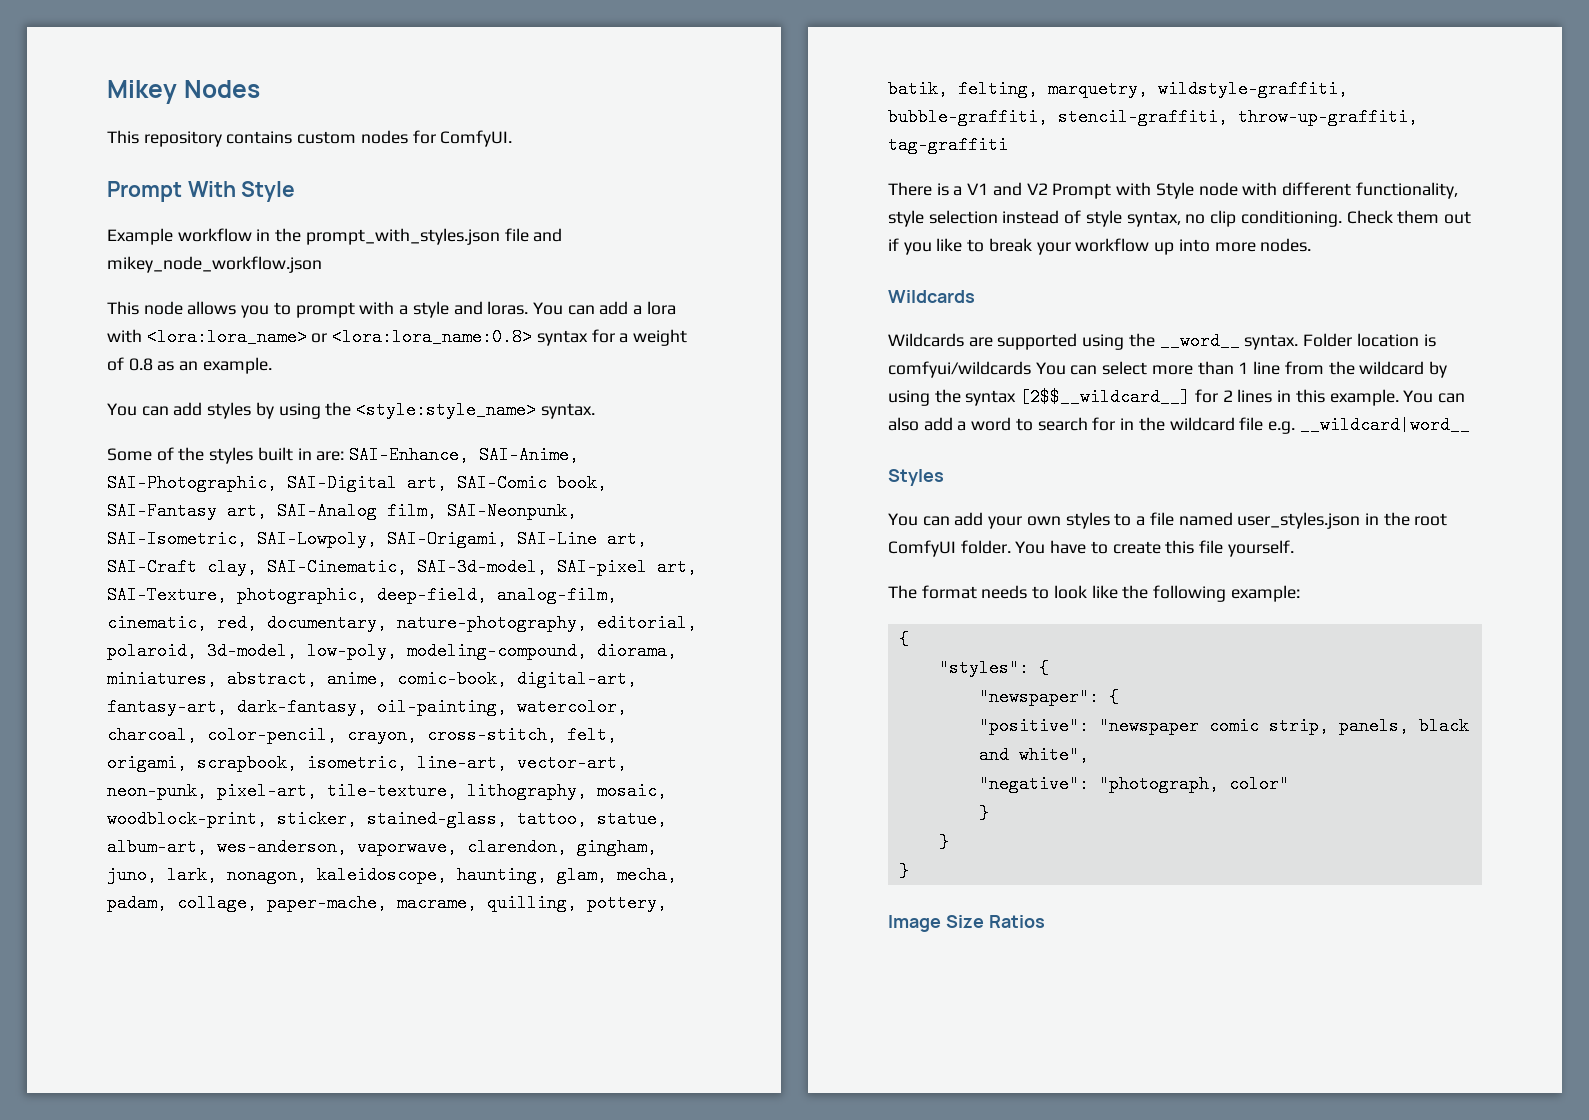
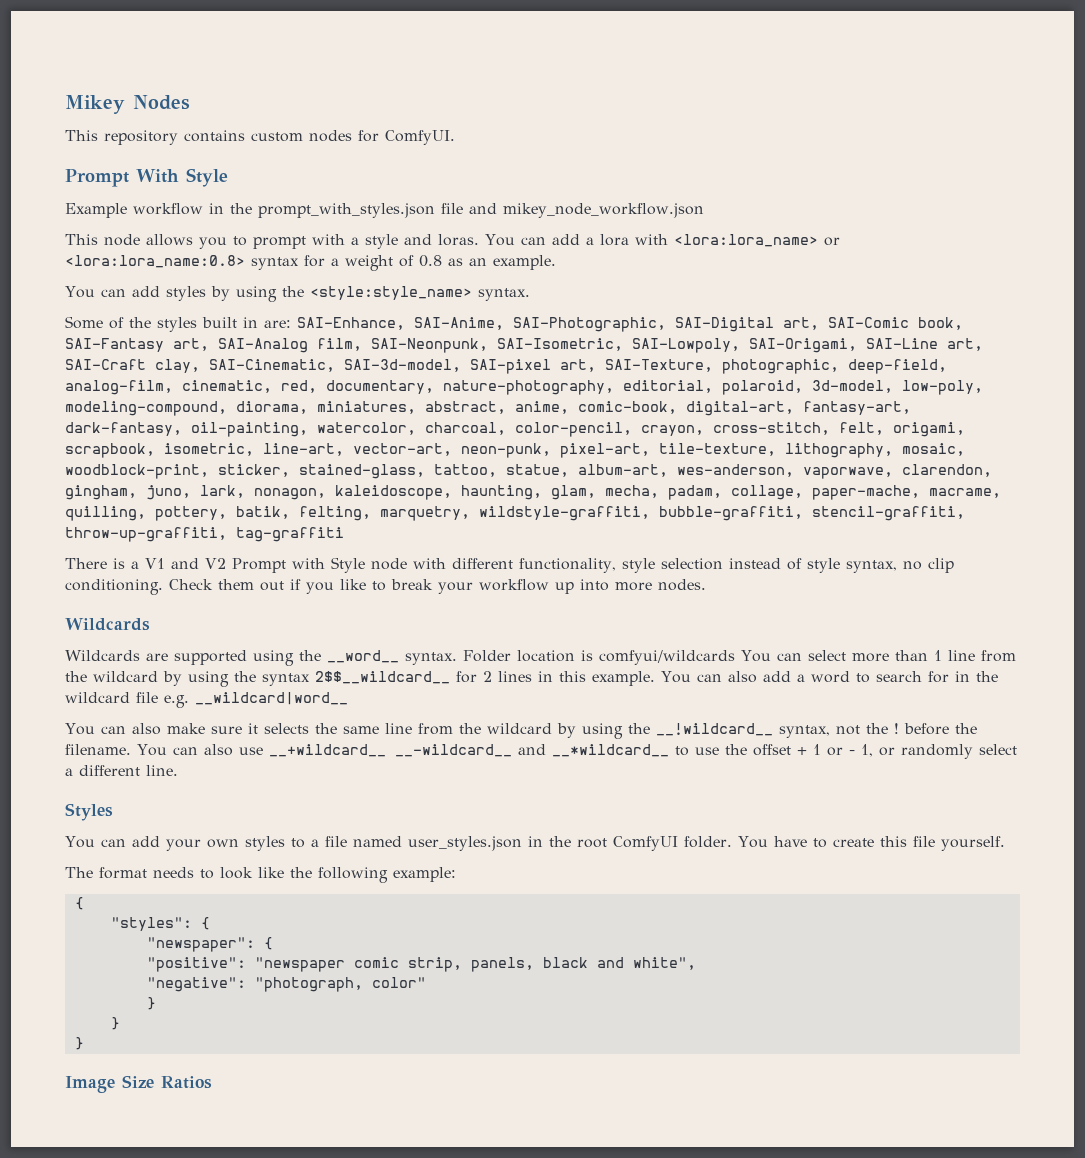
- Folder location is comfyui/wildcards You can select more than 1 line from the wildcard by using the syntax [2$$__wildcard__] for 2 lines in this example.
+ Folder location is comfyui/wildcards You can select more than 1 line from the wildcard by using the syntax 2$$__wildcard__ for 2 lines in this example.
+ You can also make sure it selects the same line from the wildcard by using the __!wildcard__ syntax, not the ! before the filename. You can also use __+wildcard__ __-wildcard__ and __*wildcard__ to use the offset + 1 or - 1, or randomly select a different line.

